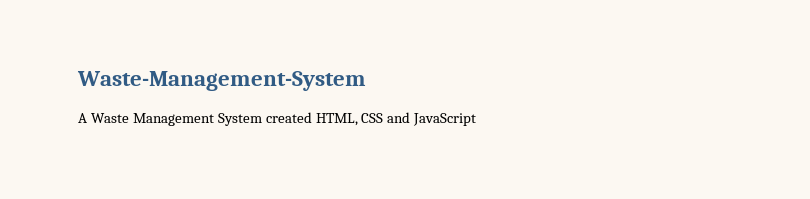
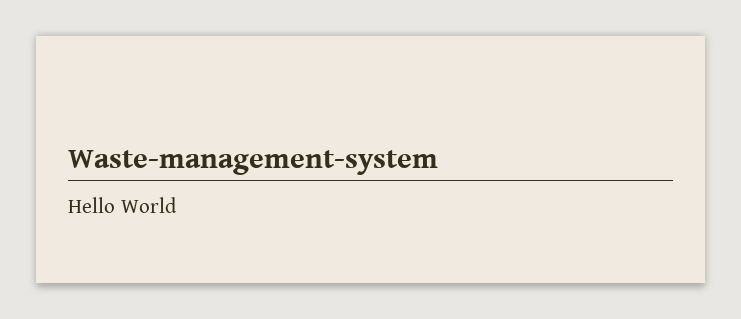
- Waste-Management-System
- A Waste Management System created HTML, CSS and JavaScript
+ Waste-management-system
+ Hello World

